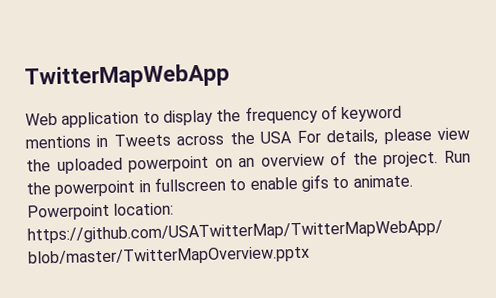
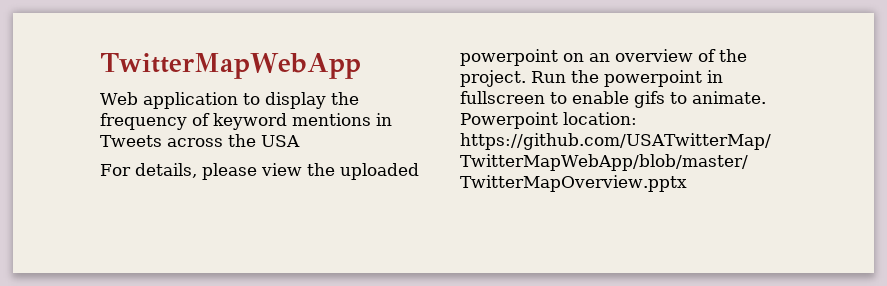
- Web application to display the frequency of keyword mentions in Tweets across the USA For details, please view the uploaded powerpoint on an overview of the project.
+ Web application to display the frequency of keyword mentions in Tweets across the USA
+ For details, please view the uploaded powerpoint on an overview of the project.

